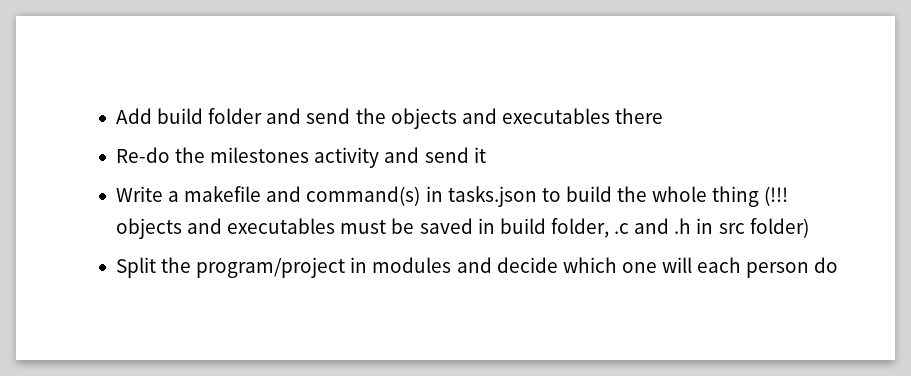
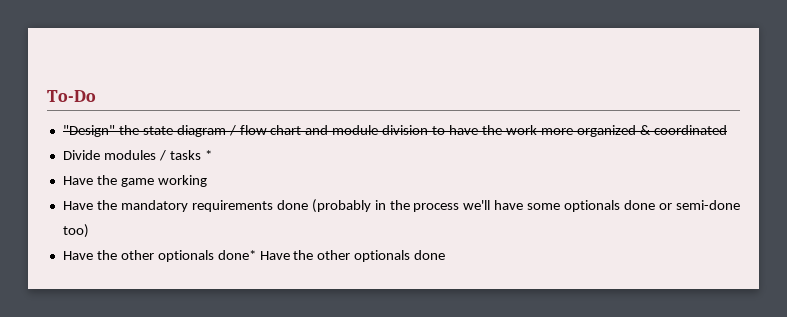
- Add build folder and send the objects and executables there
- Re-do the milestones activity and send it
- Write a makefile and command(s) in tasks.json to build the whole thing (!!! objects and executables must be saved in build folder, .c and .h in src folder)
- Split the program/project in modules and decide which one will each person do
+ To-Do
+ "Design" the state diagram / flow chart and module division to have the work more organized & coordinated
+ Divide modules / tasks *
+ Have the game working
+ Have the mandatory requirements done (probably in the process we'll have some optionals done or semi-done too)
+ Have the other optionals done* Have the other optionals done

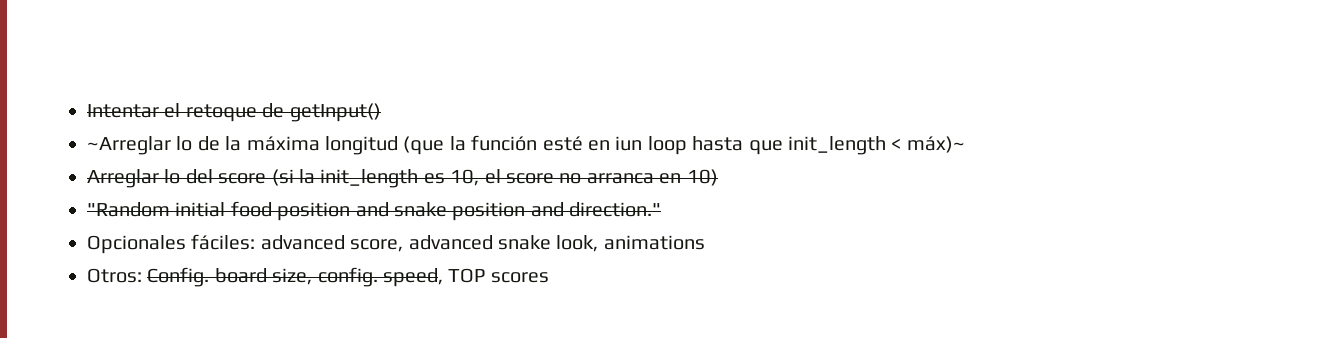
- To-Do
- "Design" the state diagram / flow chart and module division to have the work more organized & coordinated
- Divide modules / tasks *
- Have the game working
- Have the mandatory requirements done (probably in the process we'll have some optionals done or semi-done too)
- Have the other optionals done* Have the other optionals done
+ Intentar el retoque de getInput()
+ ~Arreglar lo de la máxima longitud (que la función esté en iun loop hasta que init_length < máx)~
+ Arreglar lo del score (si la init_length es 10, el score no arranca en 10)
+ "Random initial food position and snake position and direction."
+ Opcionales fáciles: advanced score, advanced snake look, animations
+ Otros: Config. board size, config. speed, TOP scores

